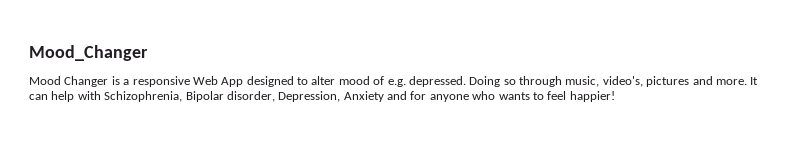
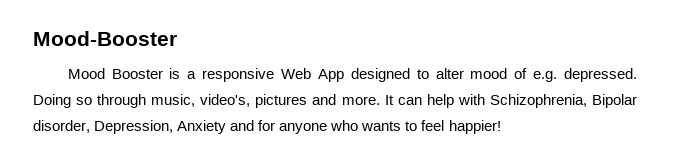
- Mood_Changer
+ Mood-Booster
- Mood Changer is a responsive Web App designed to alter mood of e.g. depressed.
+ Mood Booster is a responsive Web App designed to alter mood of e.g. depressed.

